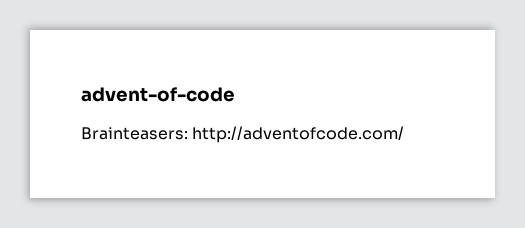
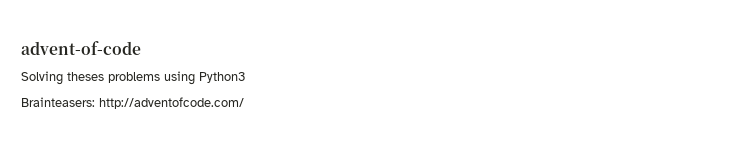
+ Solving theses problems using Python3

